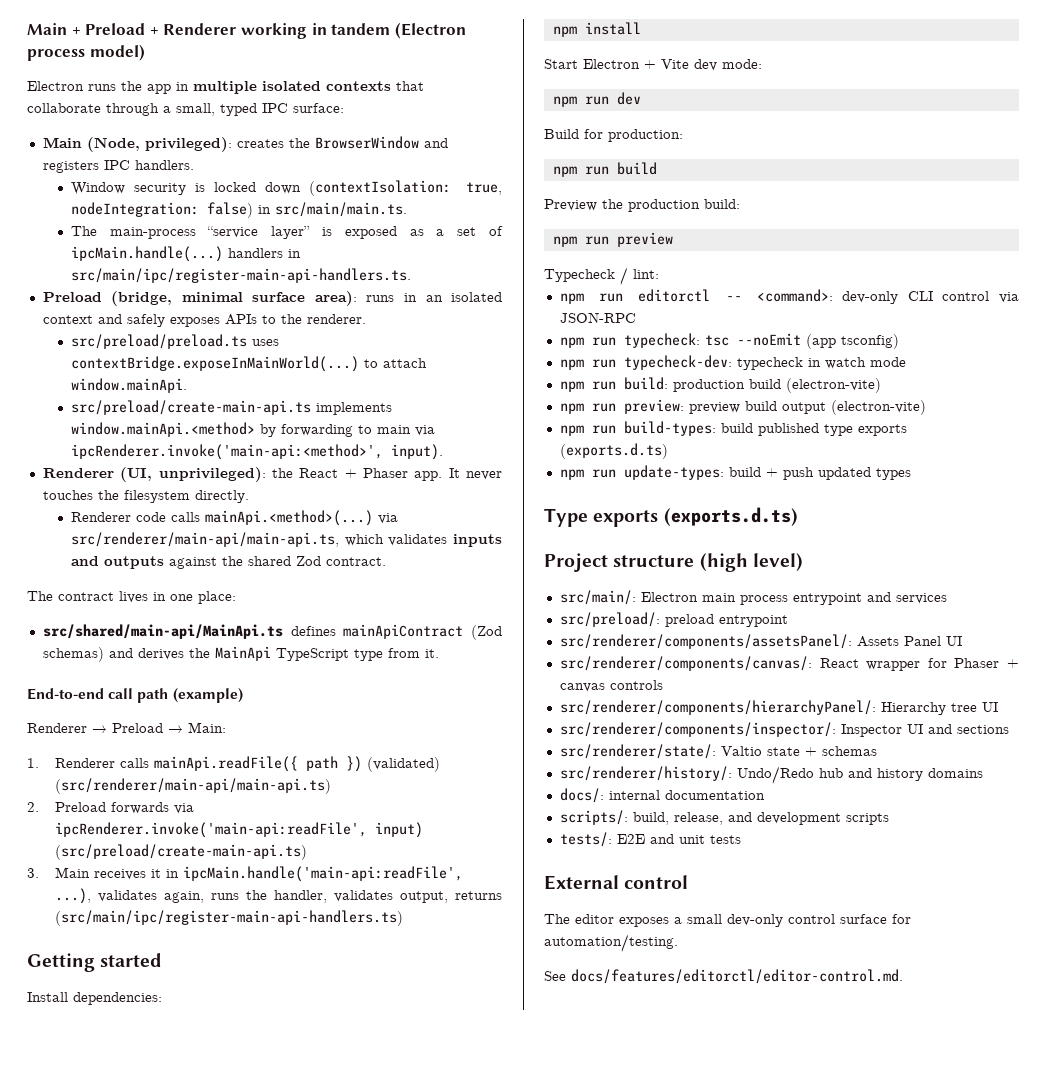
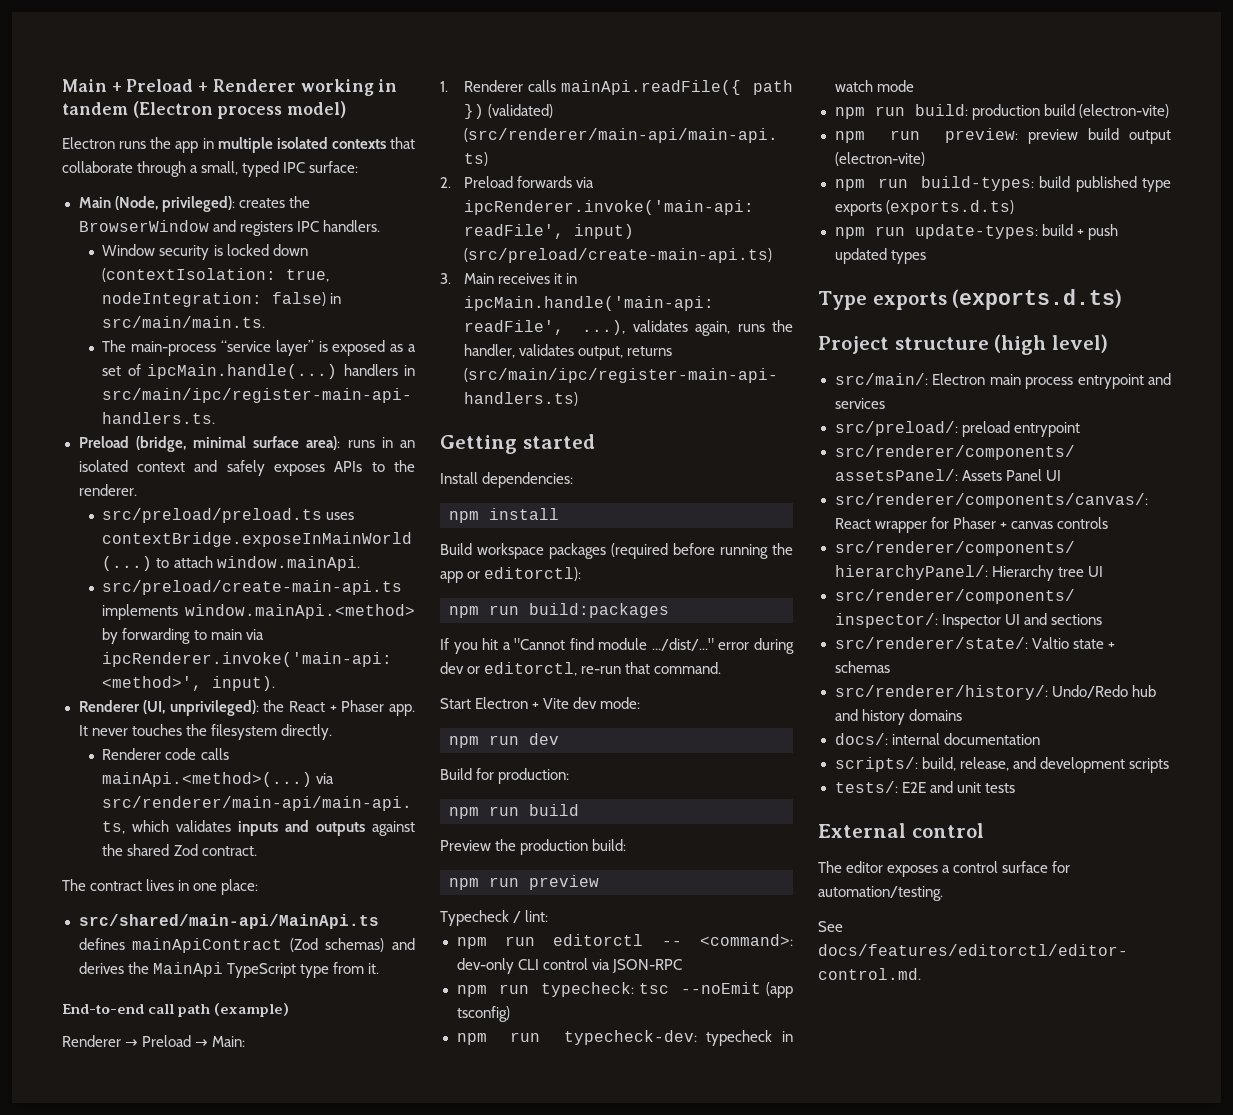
+ Build workspace packages (required before running the app or editorctl):
+ npm run build:packages
+ If you hit a "Cannot find module .../dist/..." error during dev or editorctl, re-run that command.
- The editor exposes a small dev-only control surface for automation/testing.
+ The editor exposes a control surface for automation/testing.

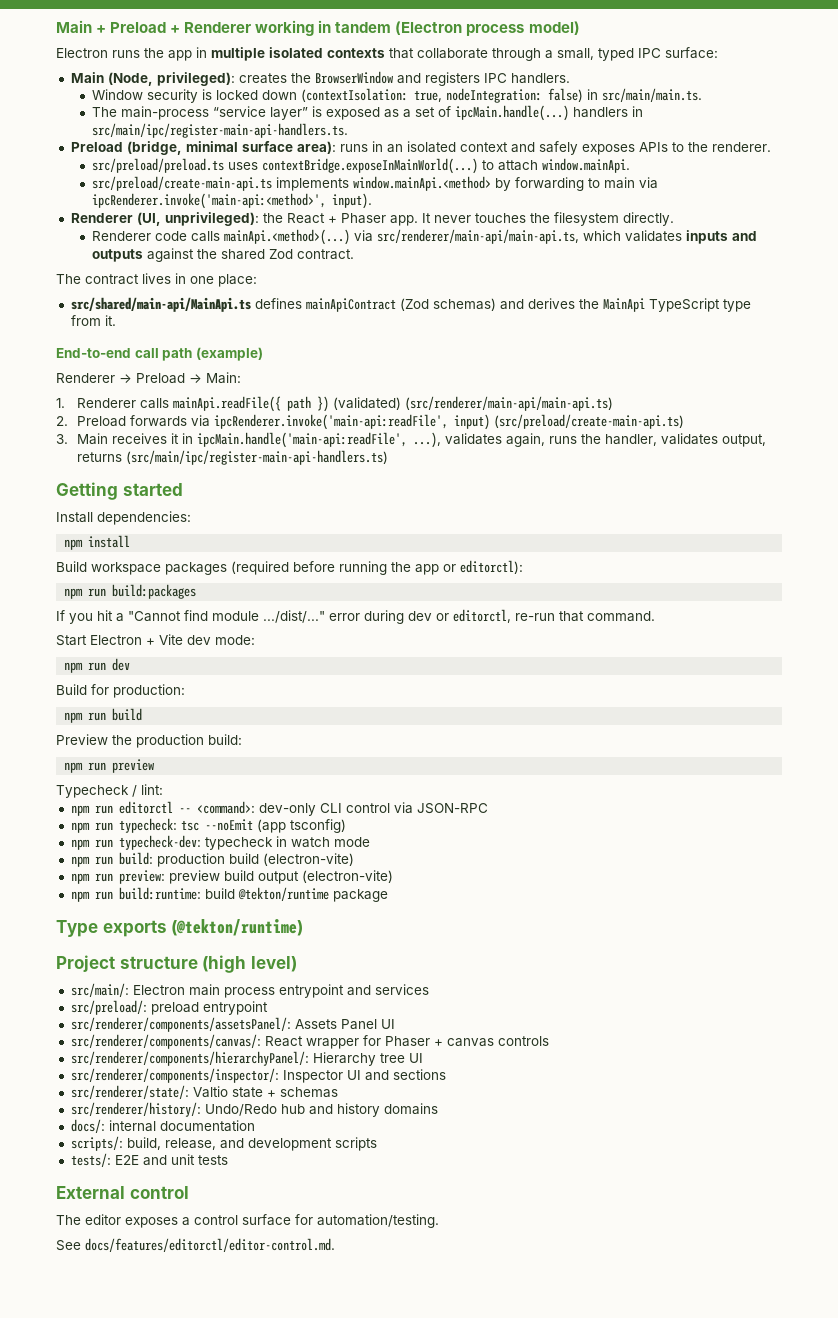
- npm run build-types: build published type exports (exports.d.ts)
- npm run update-types: build + push updated types
+ npm run build:runtime: build @tekton/runtime package
- Type exports (exports.d.ts)
+ Type exports (@tekton/runtime)

